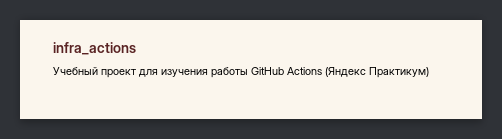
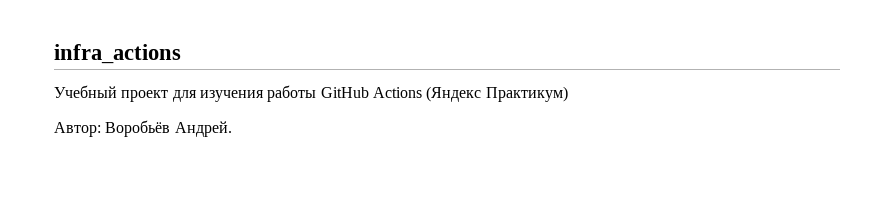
+ Автор: Воробьёв Андрей.

